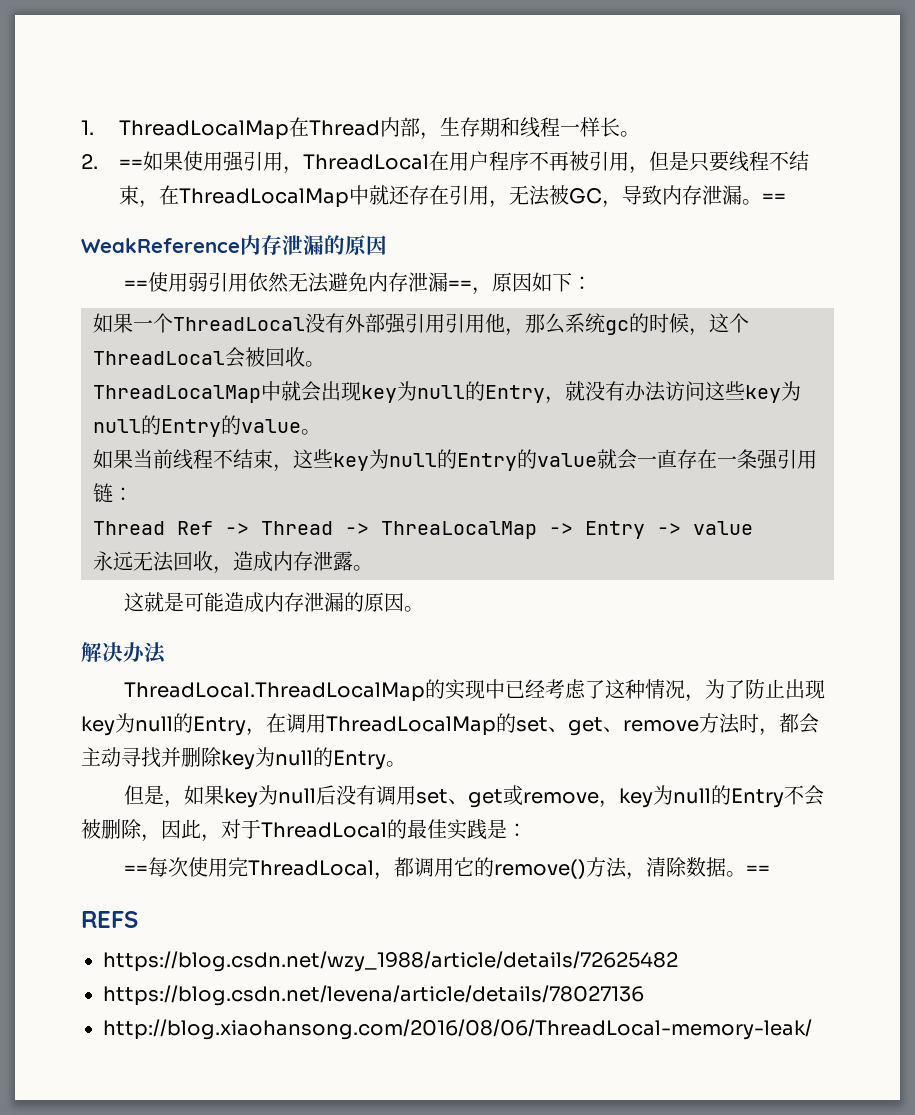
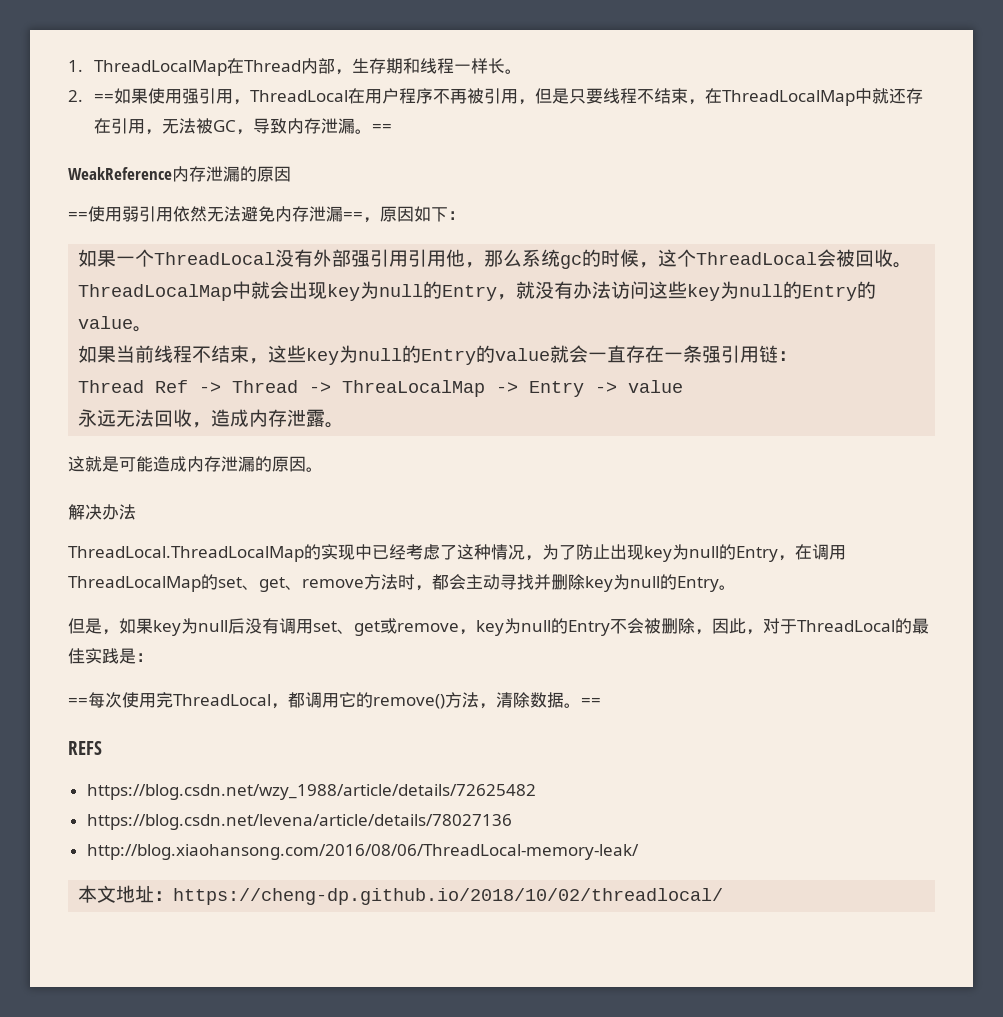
+ 本文地址：https://cheng-dp.github.io/2018/10/02/threadlocal/

